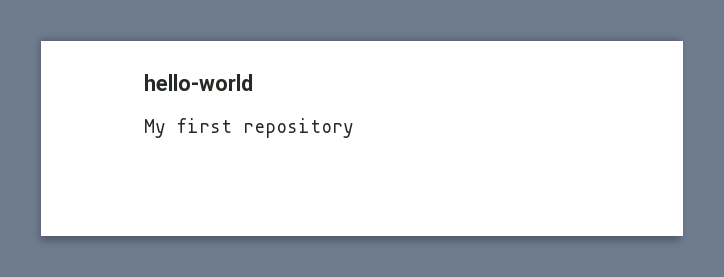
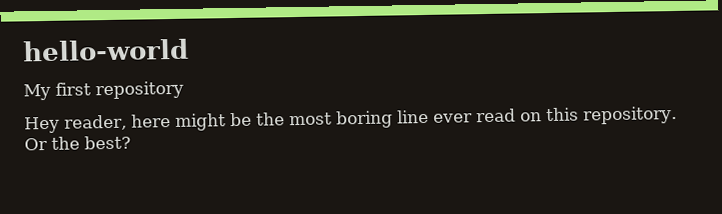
+ Hey reader, here might be the most boring line ever read on this repository. Or the best?

